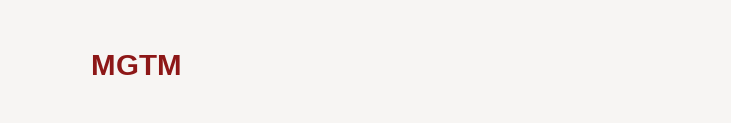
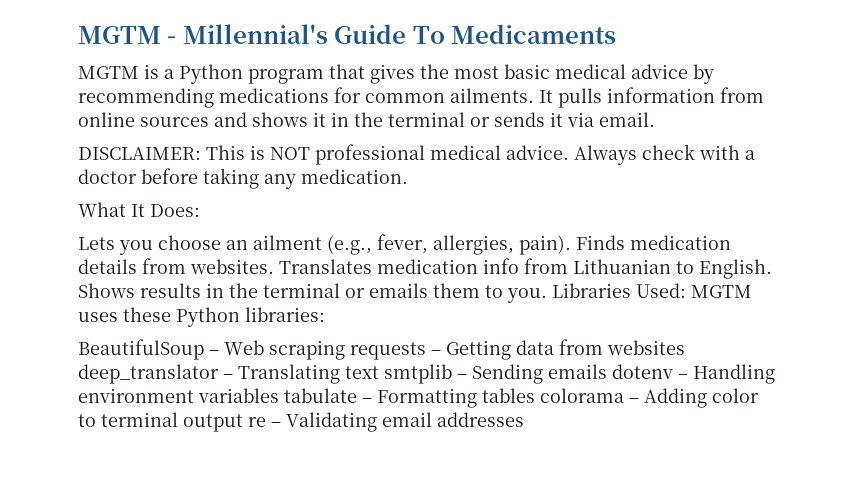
- MGTM
+ MGTM - Millennial's Guide To Medicaments
+ MGTM is a Python program that gives the most basic medical advice by recommending medications for common ailments. It pulls information from online sources and shows it in the terminal or sends it via email.
+ DISCLAIMER: This is NOT professional medical advice. Always check with a doctor before taking any medication.
+ What It Does:
+ Lets you choose an ailment (e.g., fever, allergies, pain). Finds medication details from websites. Translates medication info from Lithuanian to English. Shows results in the terminal or emails them to you. Libraries Used: MGTM uses these Python libraries:
+ BeautifulSoup – Web scraping requests – Getting data from websites deep_translator – Translating text smtplib – Sending emails dotenv – Handling environment variables tabulate – Formatting tables colorama – Adding color to terminal output re – Validating email addresses

